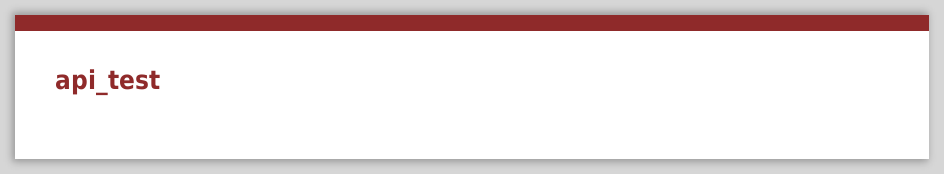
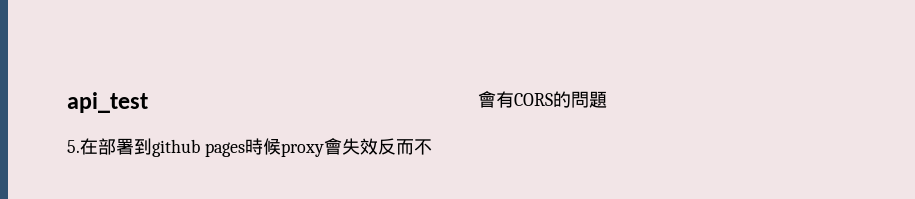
+ 5.在部署到github pages時候proxy會失效反而不會有CORS的問題

